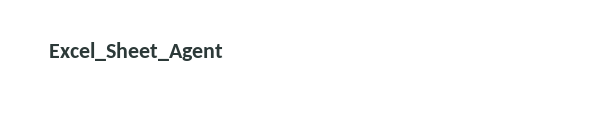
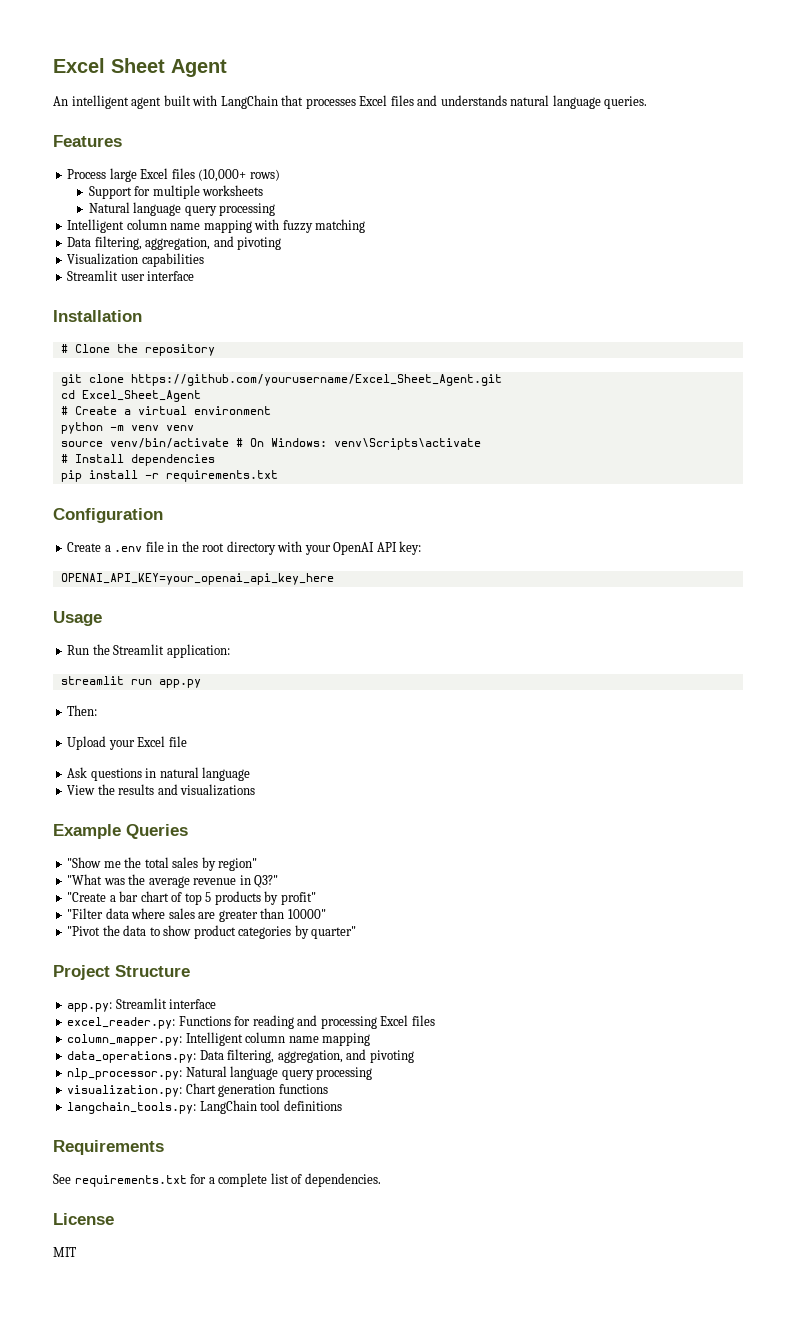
- Excel_Sheet_Agent
+ Excel Sheet Agent
+ An intelligent agent built with LangChain that processes Excel files and understands natural language queries.
+ Features
+ Process large Excel files (10,000+ rows)
+ Support for multiple worksheets
+ Natural language query processing
+ Intelligent column name mapping with fuzzy matching
+ Data filtering, aggregation, and pivoting
+ Visualization capabilities
+ Streamlit user interface
+ Installation
+ # Clone the repository
+ git clone https://github.com/yourusername/Excel_Sheet_Agent.git
+ cd Excel_Sheet_Agent
+ # Create a virtual environment
+ python -m venv venv
+ source venv/bin/activate # On Windows: venv\Scripts\activate
+ # Install dependencies
+ pip install -r requirements.txt
+ Configuration
+ Create a .env file in the root directory with your OpenAI API key:
+ OPENAI_API_KEY=your_openai_api_key_here
+ Usage
+ Run the Streamlit application:
+ streamlit run app.py
+ Then:
+ Upload your Excel file
+ Ask questions in natural language
+ View the results and visualizations
+ Example Queries
+ "Show me the total sales by region"
+ "What was the average revenue in Q3?"
+ "Create a bar chart of top 5 products by profit"
+ "Filter data where sales are greater than 10000"
+ "Pivot the data to show product categories by quarter"
+ Project Structure
+ app.py: Streamlit interface
+ excel_reader.py: Functions for reading and processing Excel files
+ column_mapper.py: Intelligent column name mapping
+ data_operations.py: Data filtering, aggregation, and pivoting
+ nlp_processor.py: Natural language query processing
+ visualization.py: Chart generation functions
+ langchain_tools.py: LangChain tool definitions
+ Requirements
+ See requirements.txt for a complete list of dependencies.
+ License
+ MIT

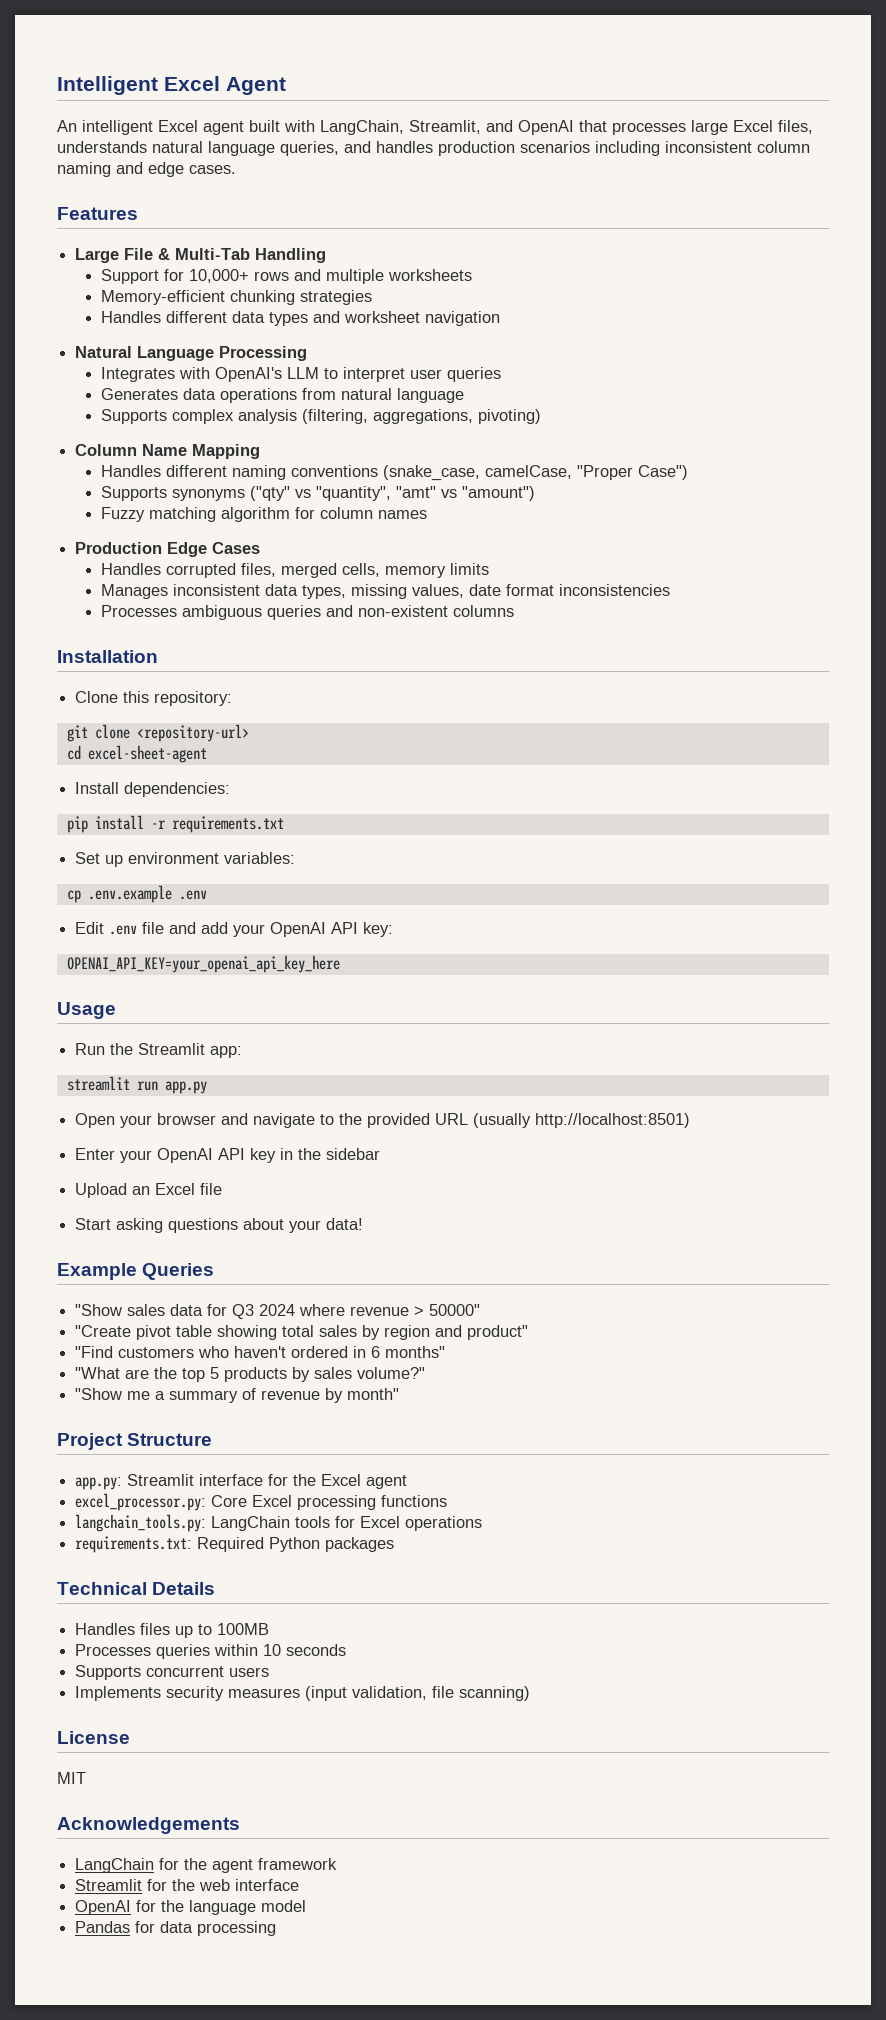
- Excel Sheet Agent
+ Intelligent Excel Agent
- An intelligent agent built with LangChain that processes Excel files and understands natural language queries.
+ An intelligent Excel agent built with LangChain, Streamlit, and OpenAI that processes large Excel files, understands natural language queries, and handles production scenarios including inconsistent column naming and edge cases.
  Features
- Process large Excel files (10,000+ rows)
+ Large File & Multi-Tab Handling
- Support for multiple worksheets
- Natural language query processing
- Intelligent column name mapping with fuzzy matching
- Data filtering, aggregation, and pivoting
- Visualization capabilities
- Streamlit user interface
+ Support for 10,000+ rows and multiple worksheets
+ Memory-efficient chunking strategies
+ Handles different data types and worksheet navigation
+ Natural Language Processing
+ Integrates with OpenAI's LLM to interpret user queries
+ Generates data operations from natural language
+ Supports complex analysis (filtering, aggregations, pivoting)
+ Column Name Mapping
+ Handles different naming conventions (snake_case, camelCase, "Proper Case")
+ Supports synonyms ("qty" vs "quantity", "amt" vs "amount")
+ Fuzzy matching algorithm for column names
+ Production Edge Cases
+ Handles corrupted files, merged cells, memory limits
+ Manages inconsistent data types, missing values, date format inconsistencies
+ Processes ambiguous queries and non-existent columns
  Installation
- # Clone the repository
+ Clone this repository:
- git clone https://github.com/yourusername/Excel_Sheet_Agent.git
+ git clone <repository-url>
- cd Excel_Sheet_Agent
- # Create a virtual environment
- python -m venv venv
- source venv/bin/activate # On Windows: venv\Scripts\activate
- # Install dependencies
+ cd excel-sheet-agent
+ Install dependencies:
  pip install -r requirements.txt
- Configuration
- Create a .env file in the root directory with your OpenAI API key:
+ Set up environment variables:
+ cp .env.example .env
+ Edit .env file and add your OpenAI API key:
- Run the Streamlit application:
+ Run the Streamlit app:
- Then:
+ Open your browser and navigate to the provided URL (usually http://localhost:8501)
+ Enter your OpenAI API key in the sidebar
- Upload your Excel file
+ Upload an Excel file
- Ask questions in natural language
- View the results and visualizations
+ Start asking questions about your data!
  Example Queries
- "Show me the total sales by region"
- "What was the average revenue in Q3?"
- "Create a bar chart of top 5 products by profit"
- "Filter data where sales are greater than 10000"
- "Pivot the data to show product categories by quarter"
+ "Show sales data for Q3 2024 where revenue > 50000"
+ "Create pivot table showing total sales by region and product"
+ "Find customers who haven't ordered in 6 months"
+ "What are the top 5 products by sales volume?"
+ "Show me a summary of revenue by month"
- app.py: Streamlit interface
- excel_reader.py: Functions for reading and processing Excel files
- column_mapper.py: Intelligent column name mapping
- data_operations.py: Data filtering, aggregation, and pivoting
- nlp_processor.py: Natural language query processing
- visualization.py: Chart generation functions
- langchain_tools.py: LangChain tool definitions
- Requirements
- See requirements.txt for a complete list of dependencies.
+ app.py: Streamlit interface for the Excel agent
+ excel_processor.py: Core Excel processing functions
+ langchain_tools.py: LangChain tools for Excel operations
+ requirements.txt: Required Python packages
+ Technical Details
+ Handles files up to 100MB
+ Processes queries within 10 seconds
+ Supports concurrent users
+ Implements security measures (input validation, file scanning)
  License
  MIT
+ Acknowledgements
+ LangChain for the agent framework
+ Streamlit for the web interface
+ OpenAI for the language model
+ Pandas for data processing

